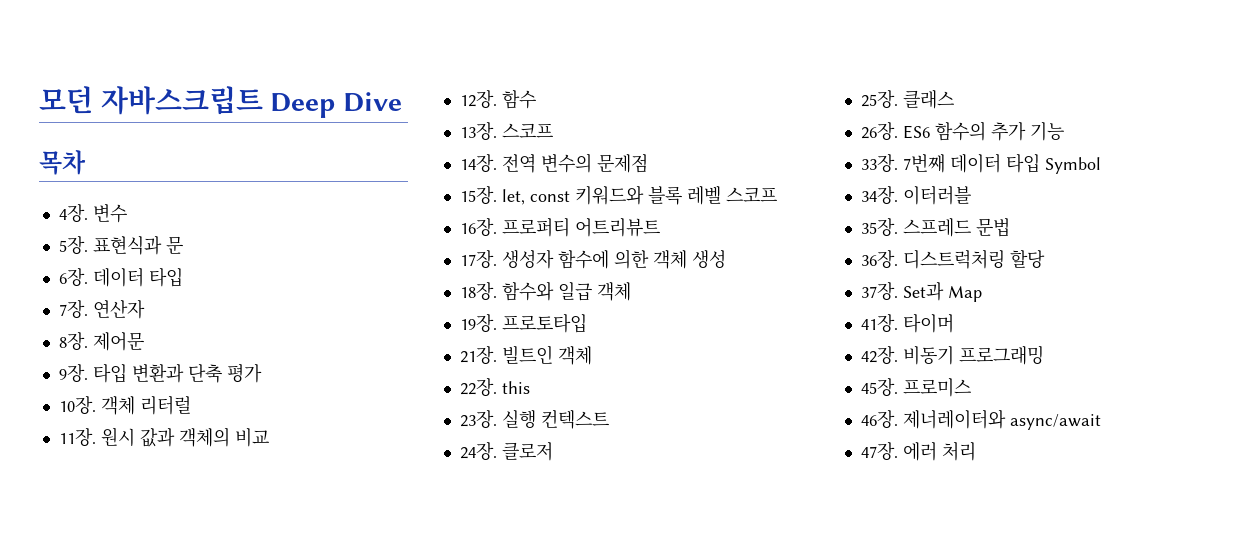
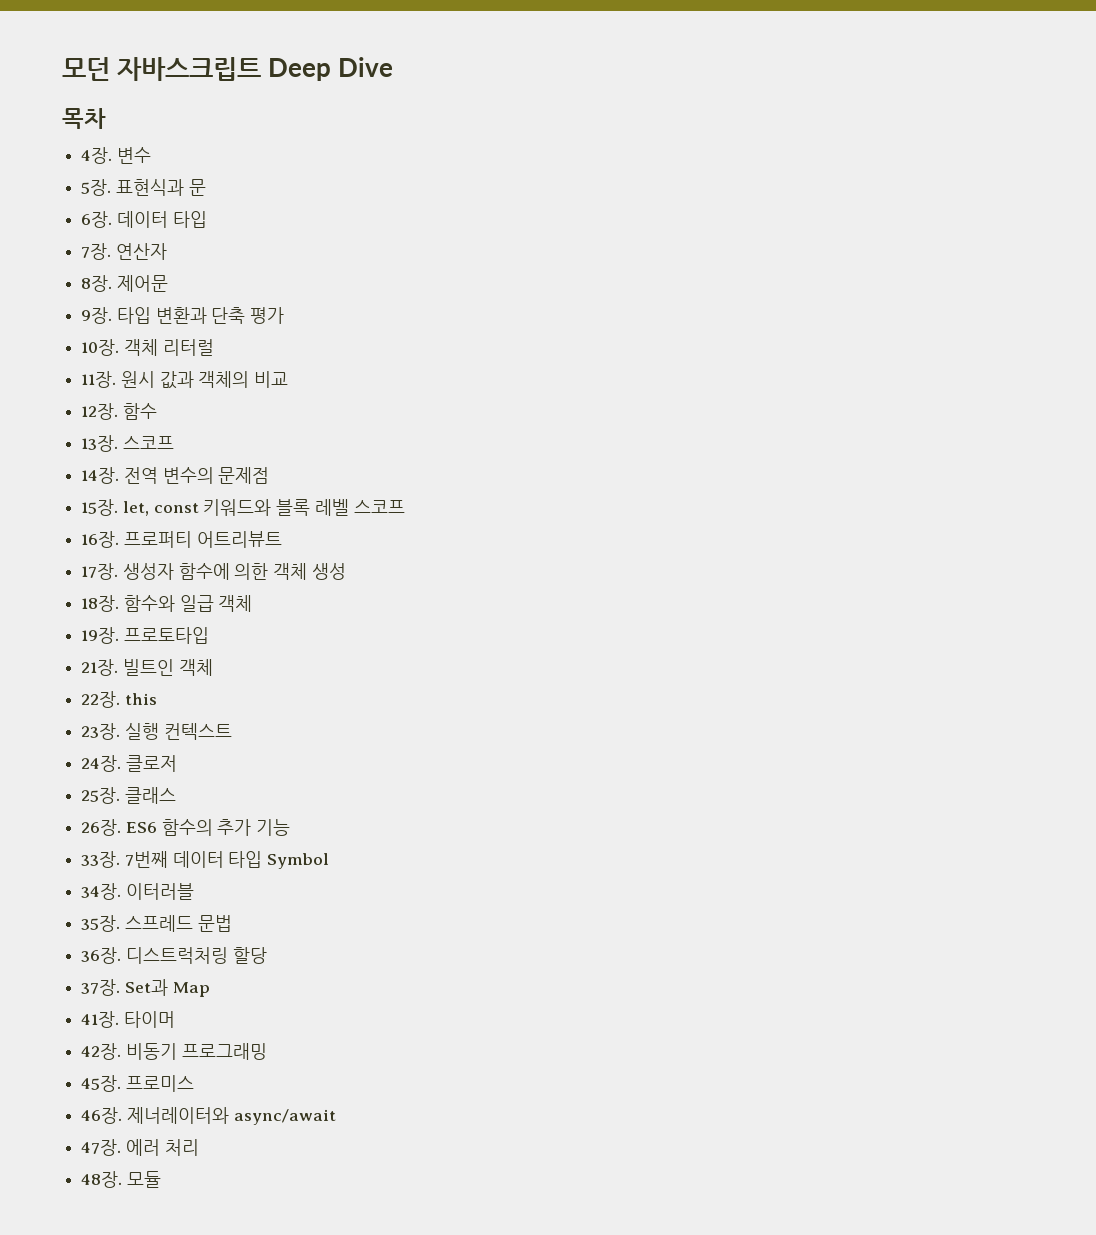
+ 48장. 모듈

